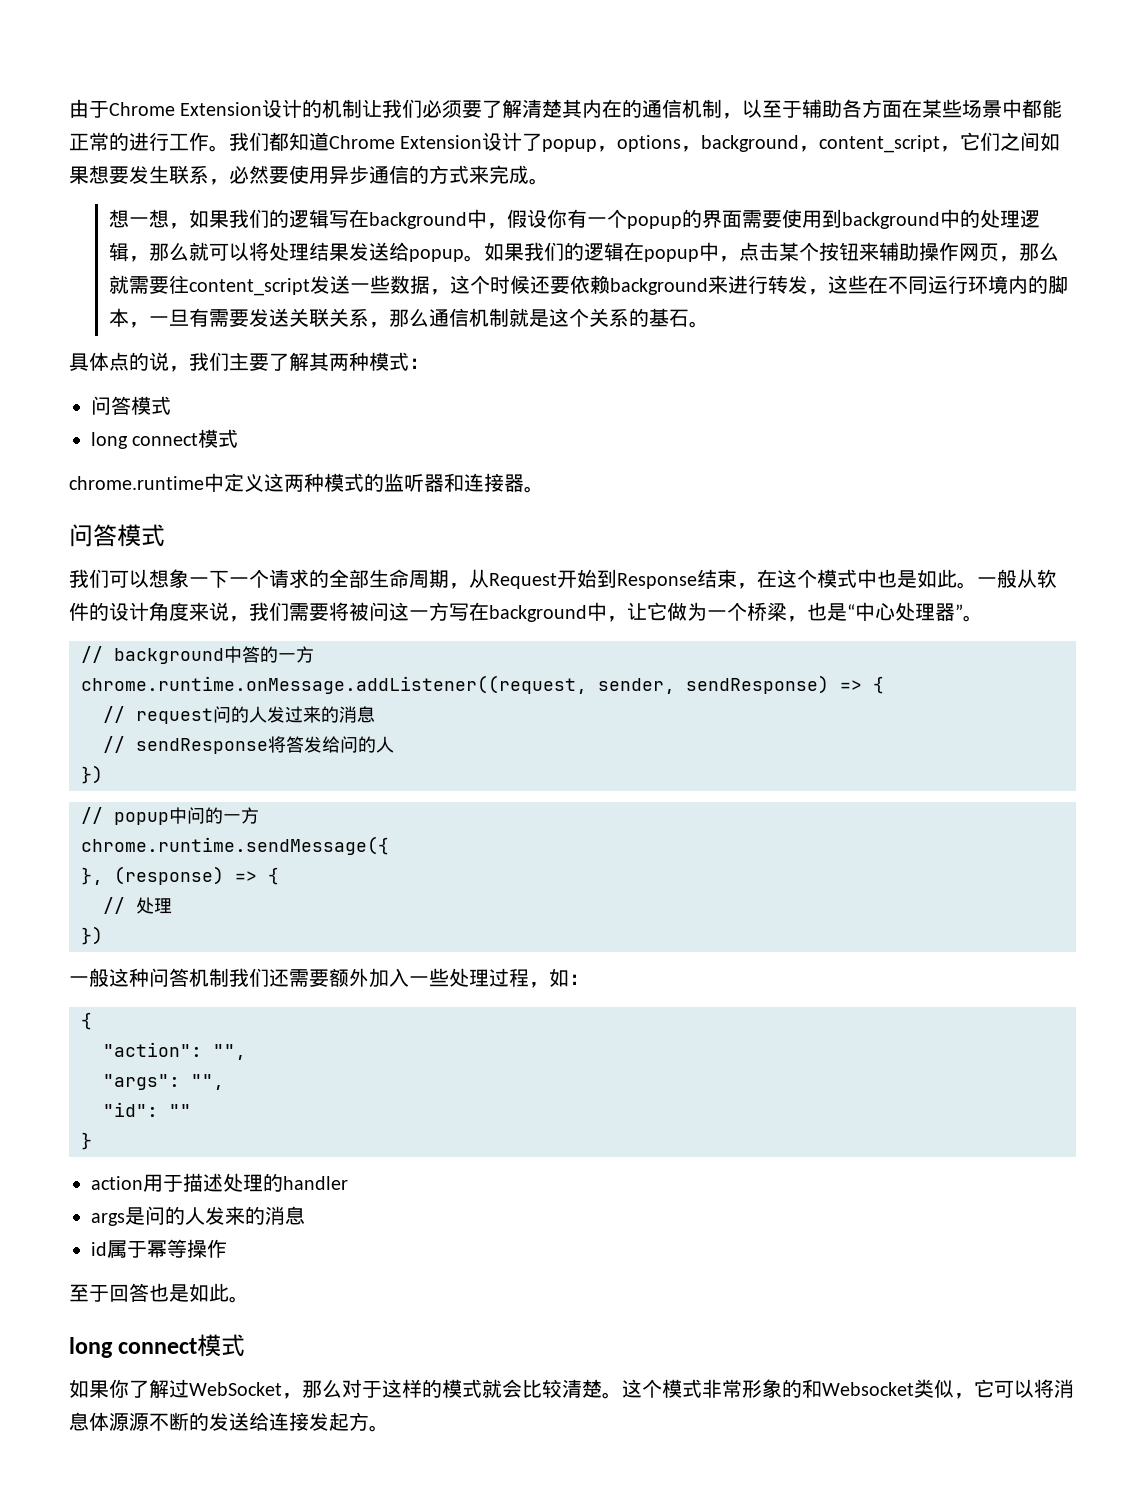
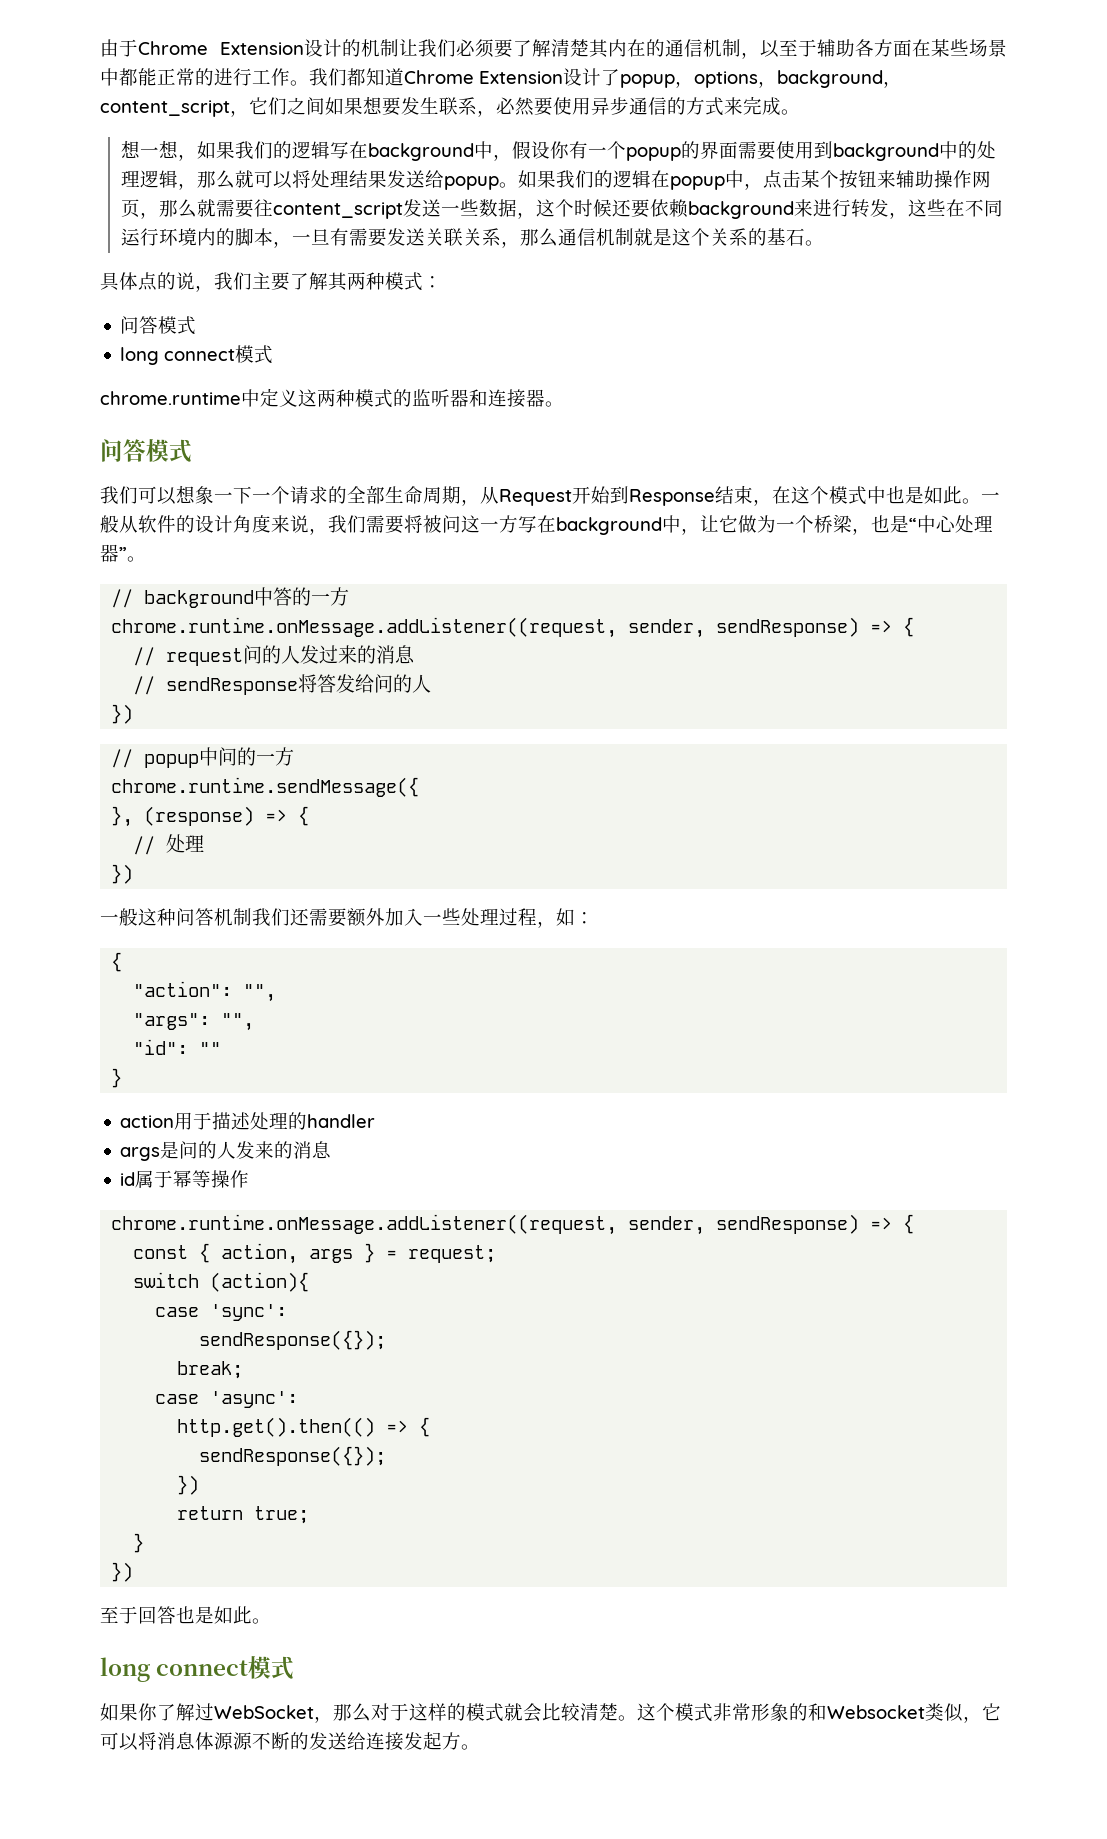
  id属于幂等操作
+ chrome.runtime.onMessage.addListener((request, sender, sendResponse) => {
+ const { action, args } = request;
+ switch (action){
+ case 'sync':
+ sendResponse({});
+ break;
+ case 'async':
+ http.get().then(() => {
+ sendResponse({});
+ })
+ return true;
+ }
+ })

